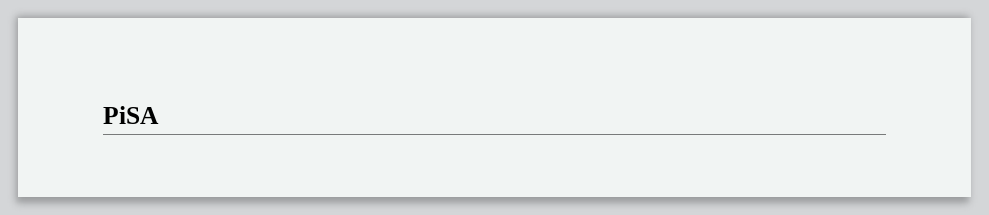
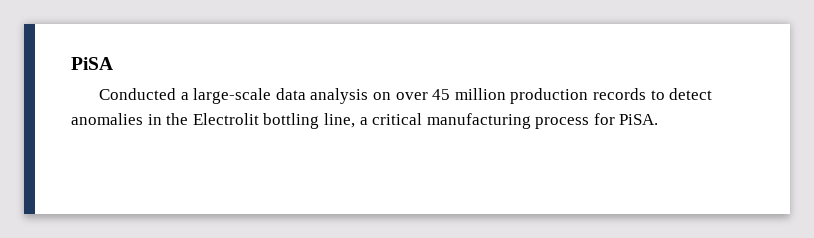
+ Conducted a large-scale data analysis on over 45 million production records to detect anomalies in the Electrolit bottling line, a critical manufacturing process for PiSA.

